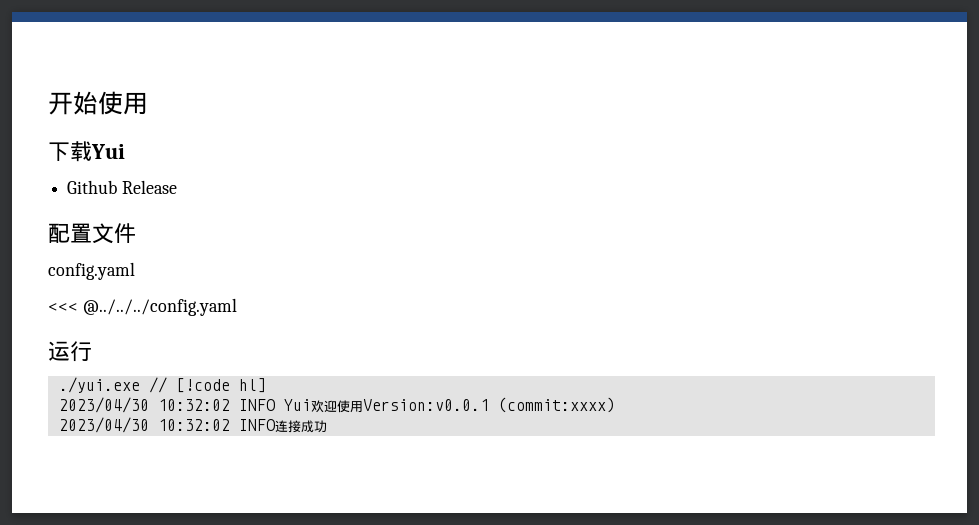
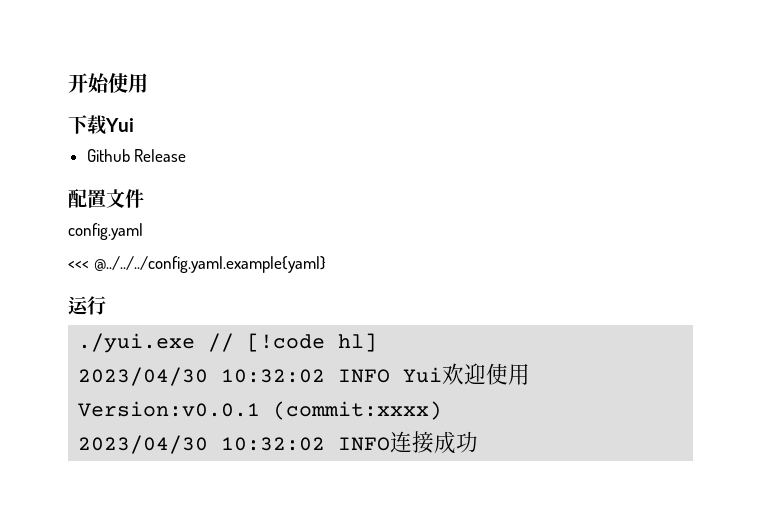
- <<< @../../../config.yaml
+ <<< @../../../config.yaml.example{yaml}

